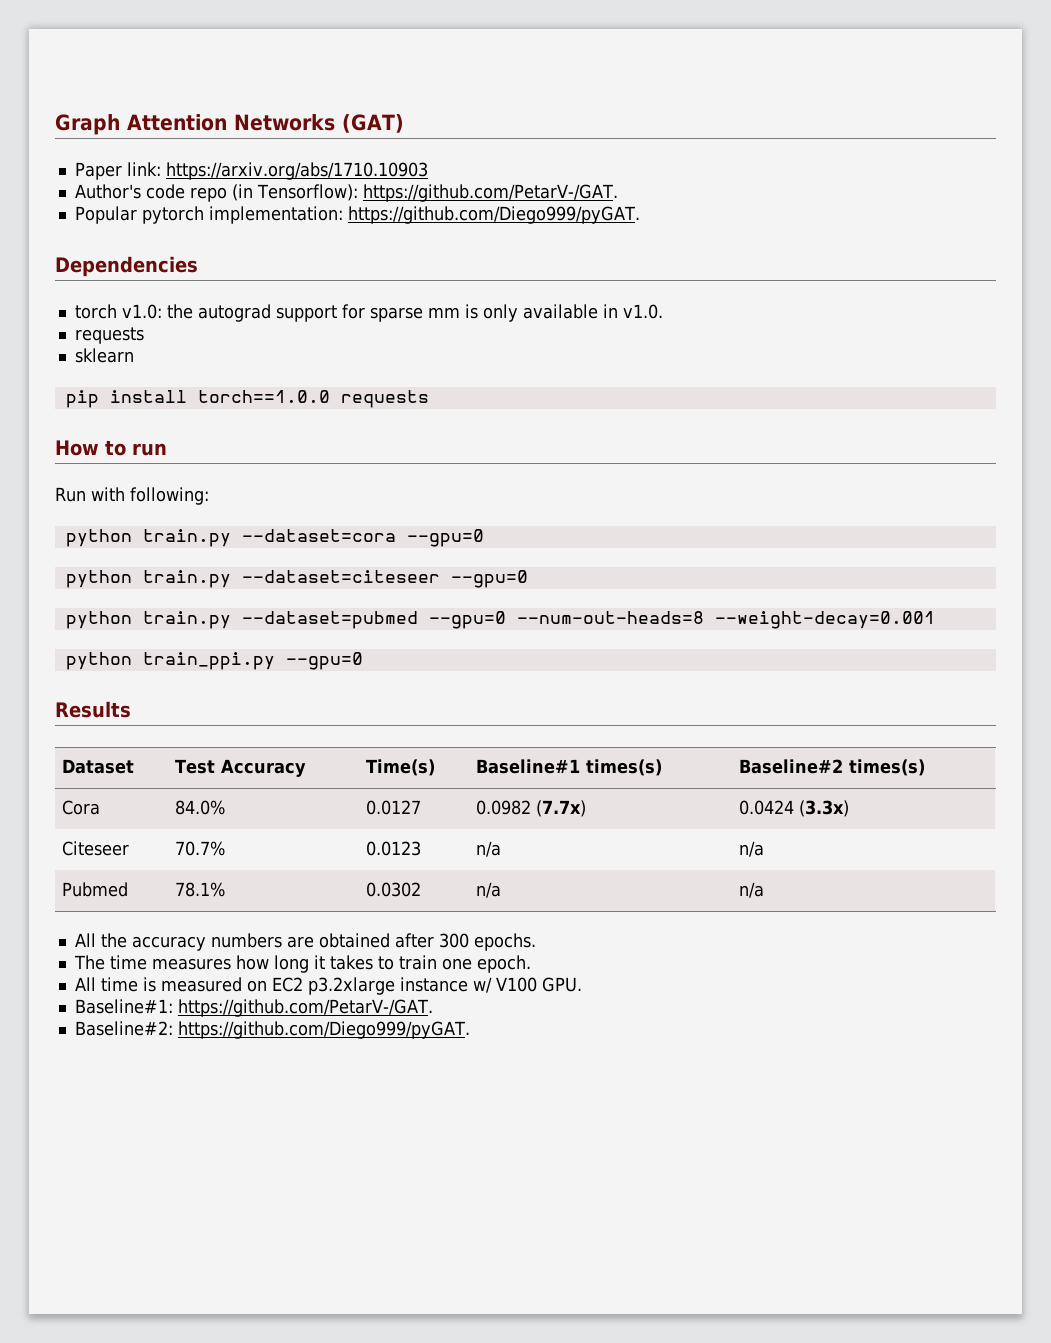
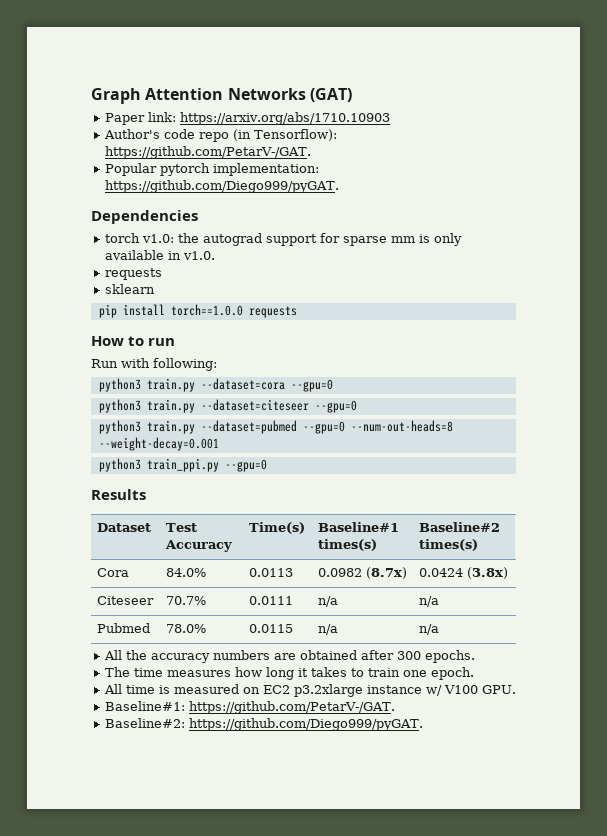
- python train.py --dataset=cora --gpu=0
+ python3 train.py --dataset=cora --gpu=0
- python train.py --dataset=citeseer --gpu=0
+ python3 train.py --dataset=citeseer --gpu=0
- python train.py --dataset=pubmed --gpu=0 --num-out-heads=8 --weight-decay=0.001
+ python3 train.py --dataset=pubmed --gpu=0 --num-out-heads=8 --weight-decay=0.001
- python train_ppi.py --gpu=0
+ python3 train_ppi.py --gpu=0
- Cora | 84.0% | 0.0127 | 0.0982 (7.7x) | 0.0424 (3.3x)
+ Cora | 84.0% | 0.0113 | 0.0982 (8.7x) | 0.0424 (3.8x)
- Citeseer | 70.7% | 0.0123 | n/a | n/a
+ Citeseer | 70.7% | 0.0111 | n/a | n/a
- Pubmed | 78.1% | 0.0302 | n/a | n/a
+ Pubmed | 78.0% | 0.0115 | n/a | n/a

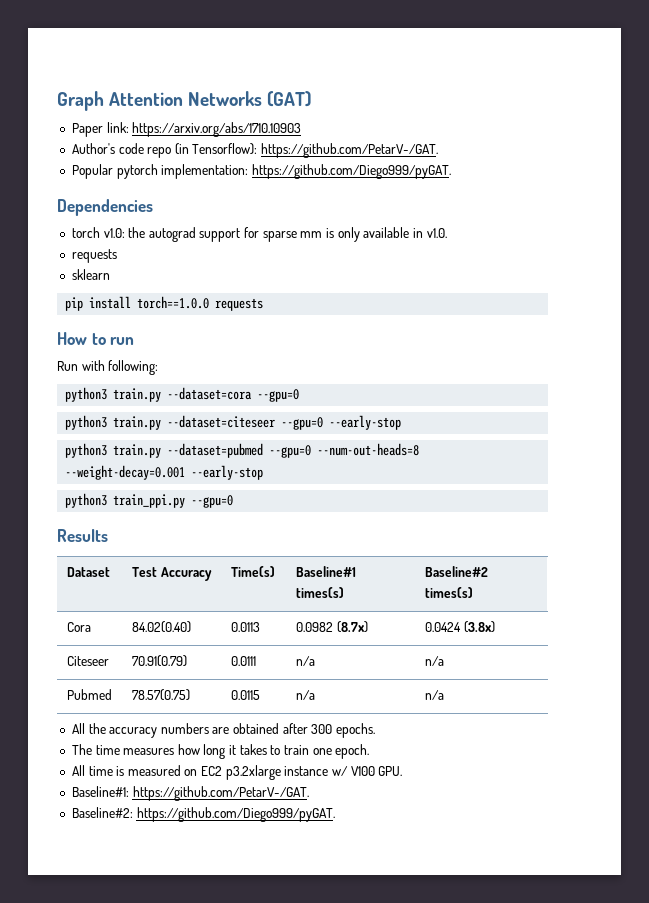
- python3 train.py --dataset=citeseer --gpu=0
+ python3 train.py --dataset=citeseer --gpu=0 --early-stop
- python3 train.py --dataset=pubmed --gpu=0 --num-out-heads=8 --weight-decay=0.001
+ python3 train.py --dataset=pubmed --gpu=0 --num-out-heads=8 --weight-decay=0.001 --early-stop
- Cora | 84.0% | 0.0113 | 0.0982 (8.7x) | 0.0424 (3.8x)
+ Cora | 84.02(0.40) | 0.0113 | 0.0982 (8.7x) | 0.0424 (3.8x)
- Citeseer | 70.7% | 0.0111 | n/a | n/a
+ Citeseer | 70.91(0.79) | 0.0111 | n/a | n/a
- Pubmed | 78.0% | 0.0115 | n/a | n/a
+ Pubmed | 78.57(0.75) | 0.0115 | n/a | n/a

